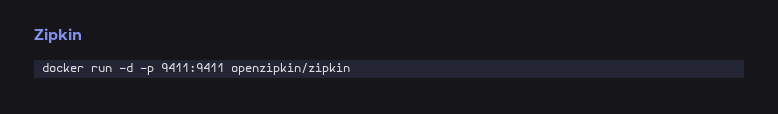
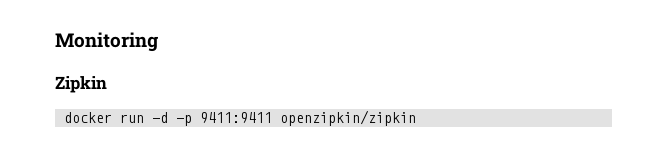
+ Monitoring

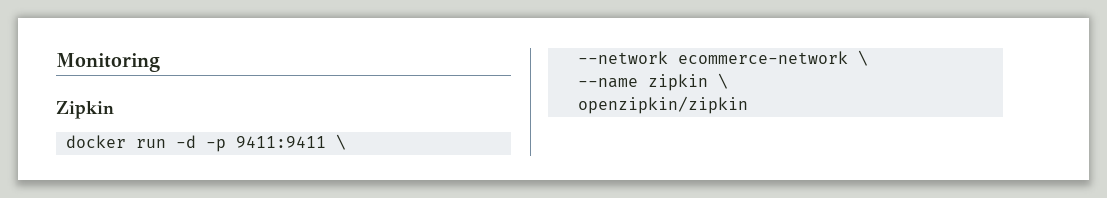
- docker run -d -p 9411:9411 openzipkin/zipkin
+ docker run -d -p 9411:9411 \
+ --network ecommerce-network \
+ --name zipkin \
+ openzipkin/zipkin

